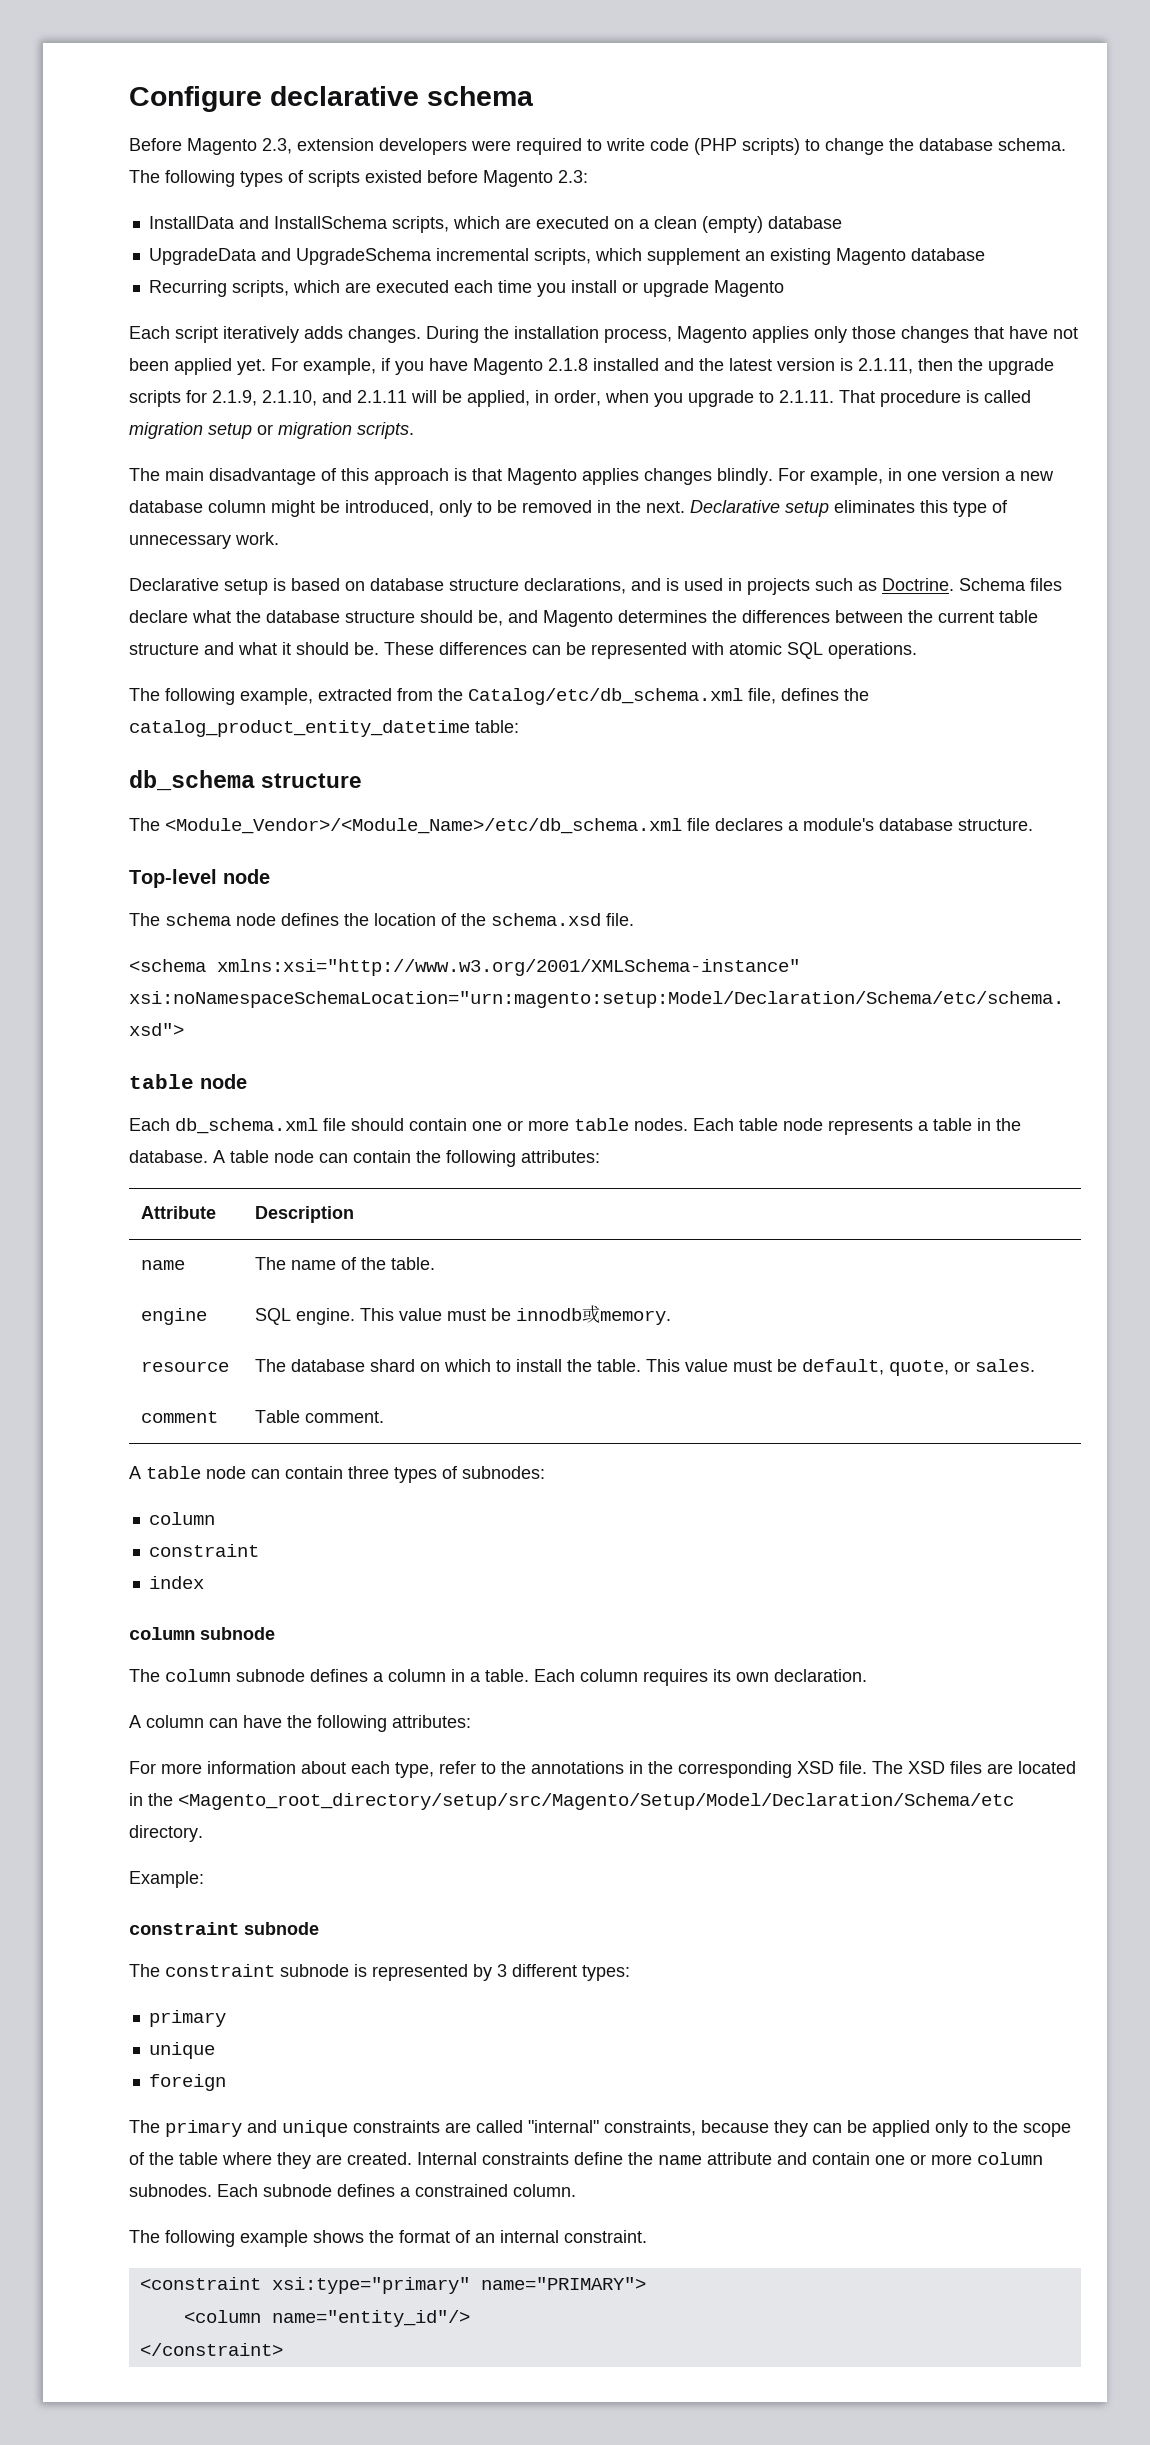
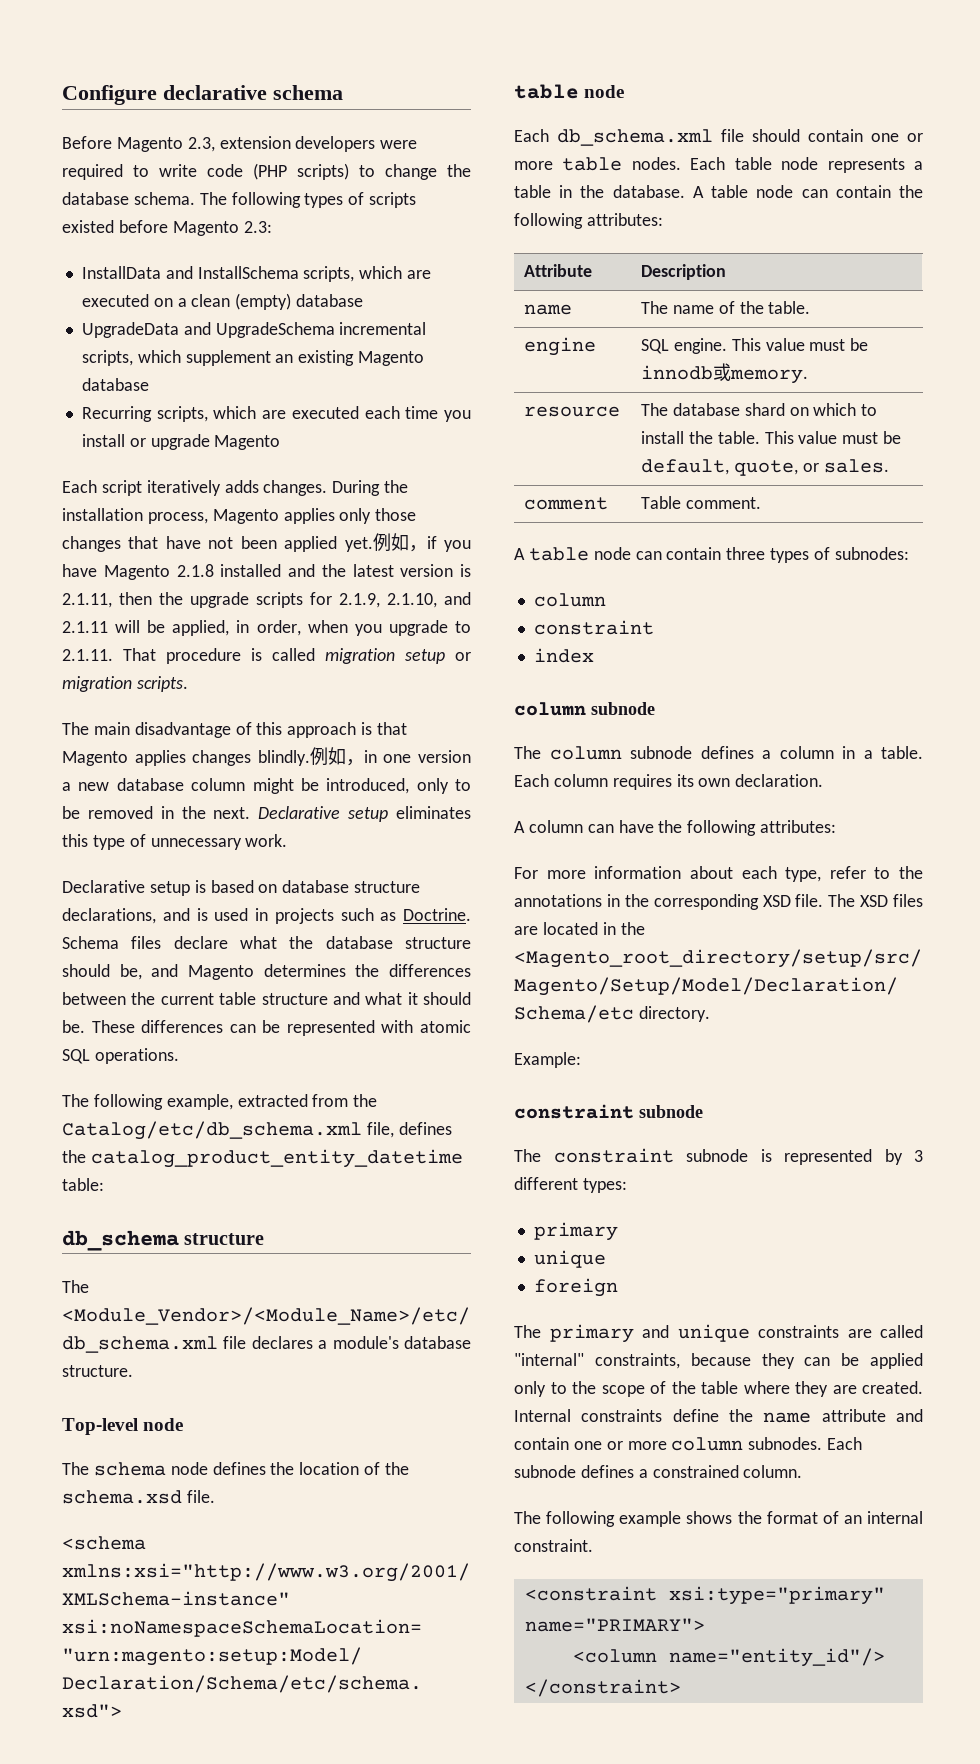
- For example, if you have Magento 2.1.8 installed and the latest version is 2.1.11, then the upgrade scripts for 2.1.9, 2.1.10, and 2.1.11 will be applied, in order, when you upgrade to 2.1.11. That procedure is called migration setup or migration scripts.
+ 例如，if you have Magento 2.1.8 installed and the latest version is 2.1.11, then the upgrade scripts for 2.1.9, 2.1.10, and 2.1.11 will be applied, in order, when you upgrade to 2.1.11. That procedure is called migration setup or migration scripts.
- For example, in one version a new database column might be introduced, only to be removed in the next.
+ 例如，in one version a new database column might be introduced, only to be removed in the next.

